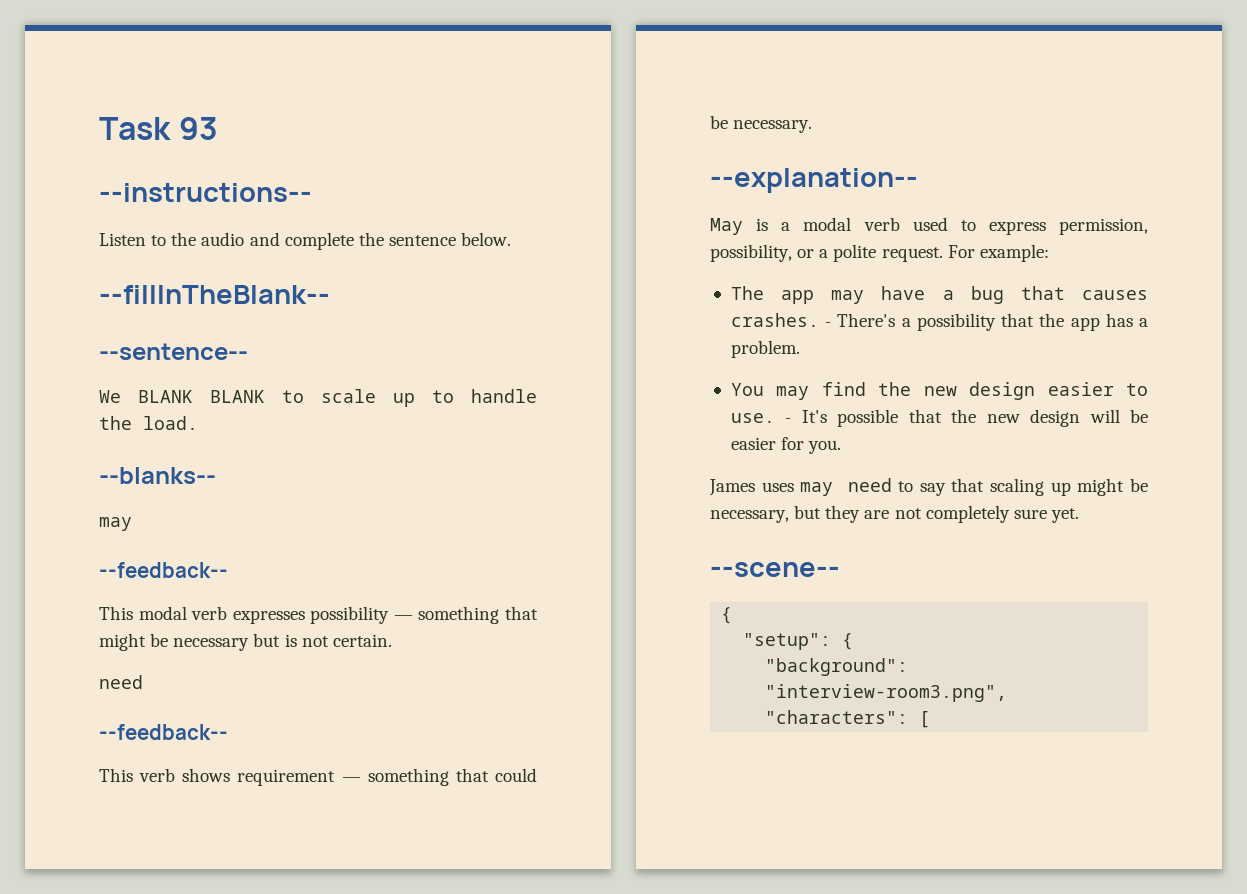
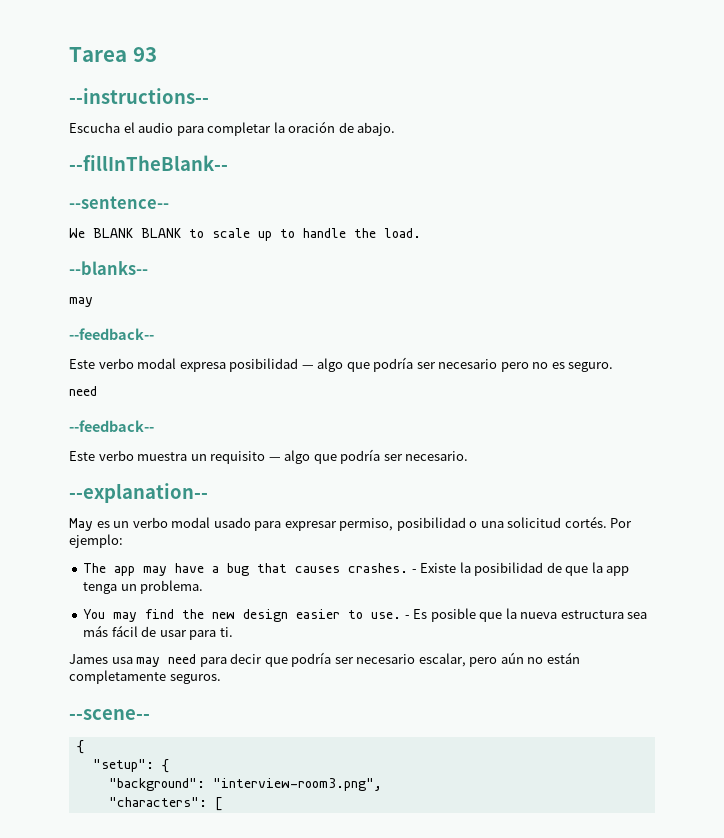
- Task 93
+ Tarea 93
- Listen to the audio and complete the sentence below.
+ Escucha el audio para completar la oración de abajo.
- This modal verb expresses possibility — something that might be necessary but is not certain.
+ Este verbo modal expresa posibilidad — algo que podría ser necesario pero no es seguro.
  need
  --feedback--
- This verb shows requirement — something that could be necessary.
+ Este verbo muestra un requisito — algo que podría ser necesario.
  --explanation--
- May is a modal verb used to express permission, possibility, or a polite request. For example:
+ May es un verbo modal usado para expresar permiso, posibilidad o una solicitud cortés. Por ejemplo:
- - There's a possibility that the app has a problem.
+ - Existe la posibilidad de que la app tenga un problema.
- - It's possible that the new design will be easier for you.
+ - Es posible que la nueva estructura sea más fácil de usar para ti.
- James uses may need to say that scaling up might be necessary, but they are not completely sure yet.
+ James usa may need para decir que podría ser necesario escalar, pero aún no están completamente seguros.

